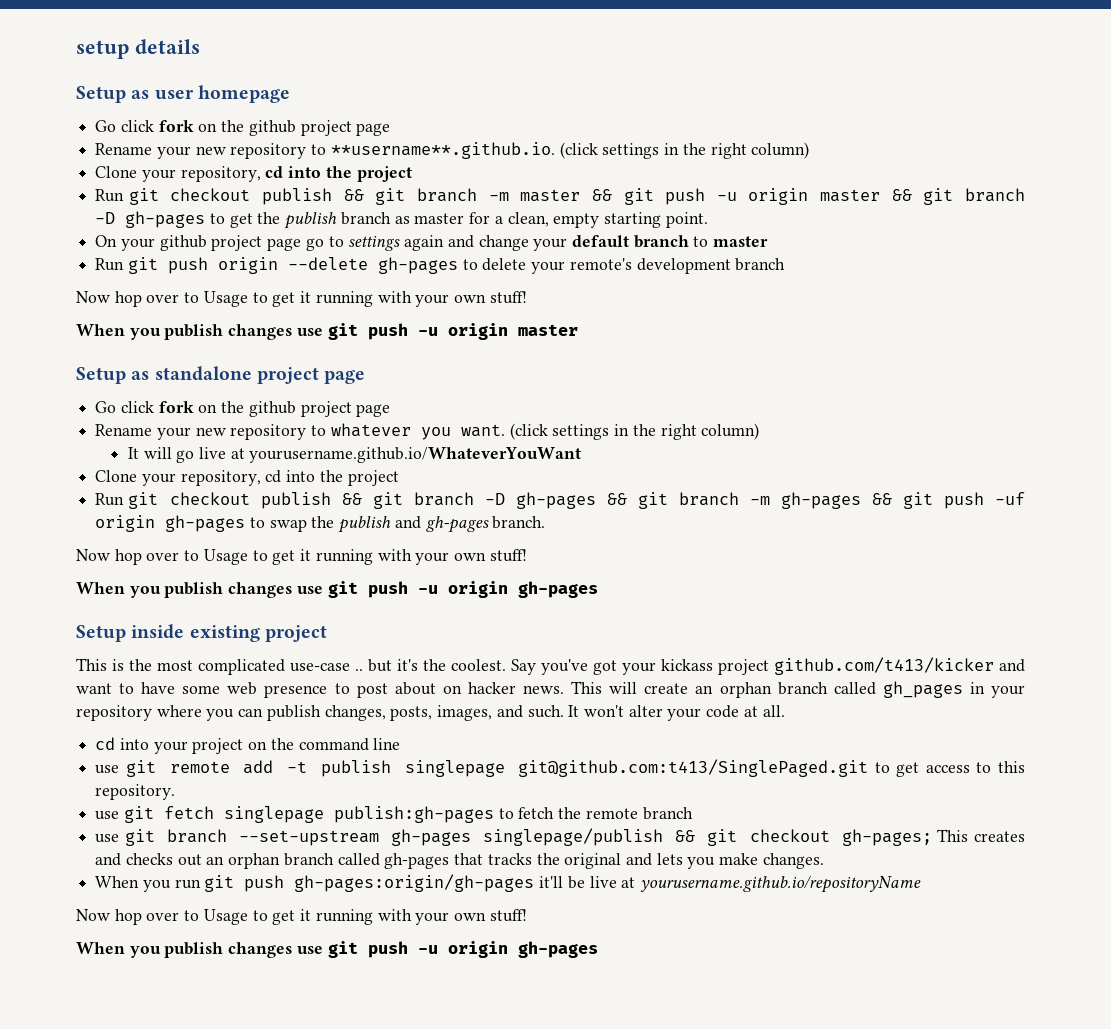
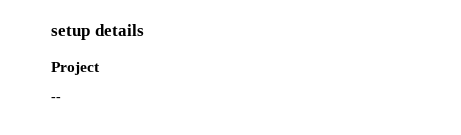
- Setup as user homepage
- Go click fork on the github project page
- Rename your new repository to **username**.github.io. (click settings in the right column)
- Clone your repository, cd into the project
- Run git checkout publish && git branch -m master && git push -u origin master && git branch -D gh-pages to get the publish branch as master for a clean, empty starting point.
- On your github project page go to settings again and change your default branch to master
- Run git push origin --delete gh-pages to delete your remote's development branch
- Now hop over to Usage to get it running with your own stuff!
- When you publish changes use git push -u origin master
- Setup as standalone project page
- Go click fork on the github project page
- Rename your new repository to whatever you want. (click settings in the right column)
- It will go live at yourusername.github.io/WhateverYouWant
- Clone your repository, cd into the project
- Run git checkout publish && git branch -D gh-pages && git branch -m gh-pages && git push -uf origin gh-pages to swap the publish and gh-pages branch.
- Now hop over to Usage to get it running with your own stuff!
- When you publish changes use git push -u origin gh-pages
- Setup inside existing project
- This is the most complicated use-case .. but it's the coolest. Say you've got your kickass project github.com/t413/kicker and want to have some web presence to post about on hacker news. This will create an orphan branch called gh_pages in your repository where you can publish changes, posts, images, and such. It won't alter your code at all.
- cd into your project on the command line
- use git remote add -t publish singlepage git@github.com:t413/SinglePaged.git to get access to this repository.
- use git fetch singlepage publish:gh-pages to fetch the remote branch
- use git branch --set-upstream gh-pages singlepage/publish && git checkout gh-pages; This creates and checks out an orphan branch called gh-pages that tracks the original and lets you make changes.
- When you run git push gh-pages:origin/gh-pages it'll be live at yourusername.github.io/repositoryName
- Now hop over to Usage to get it running with your own stuff!
- When you publish changes use git push -u origin gh-pages
+ Project
+ --

